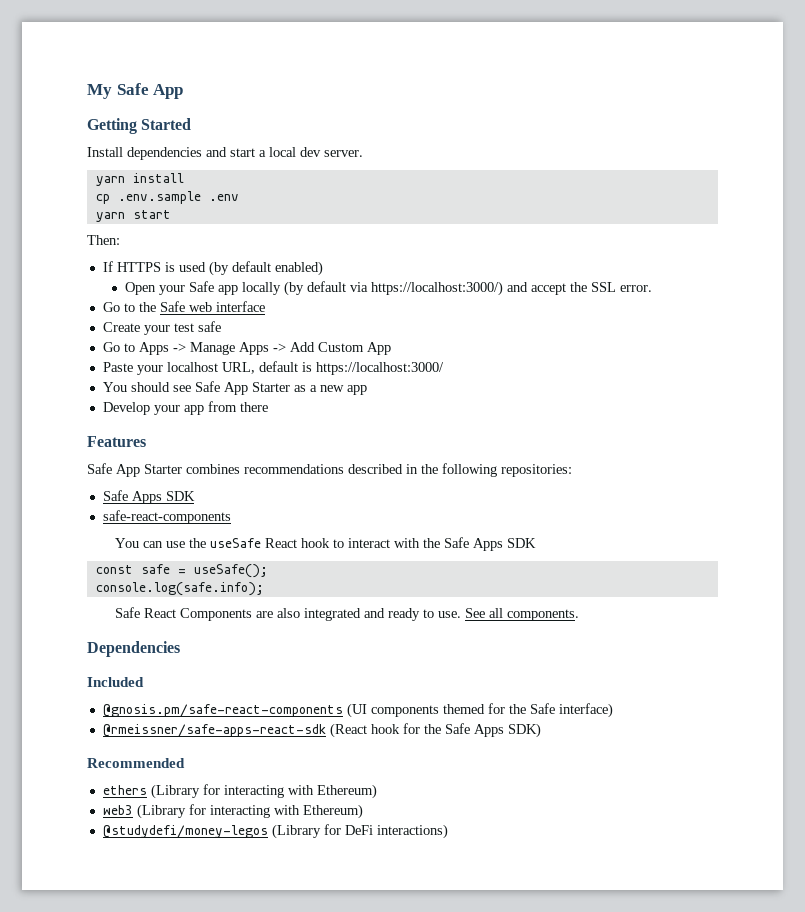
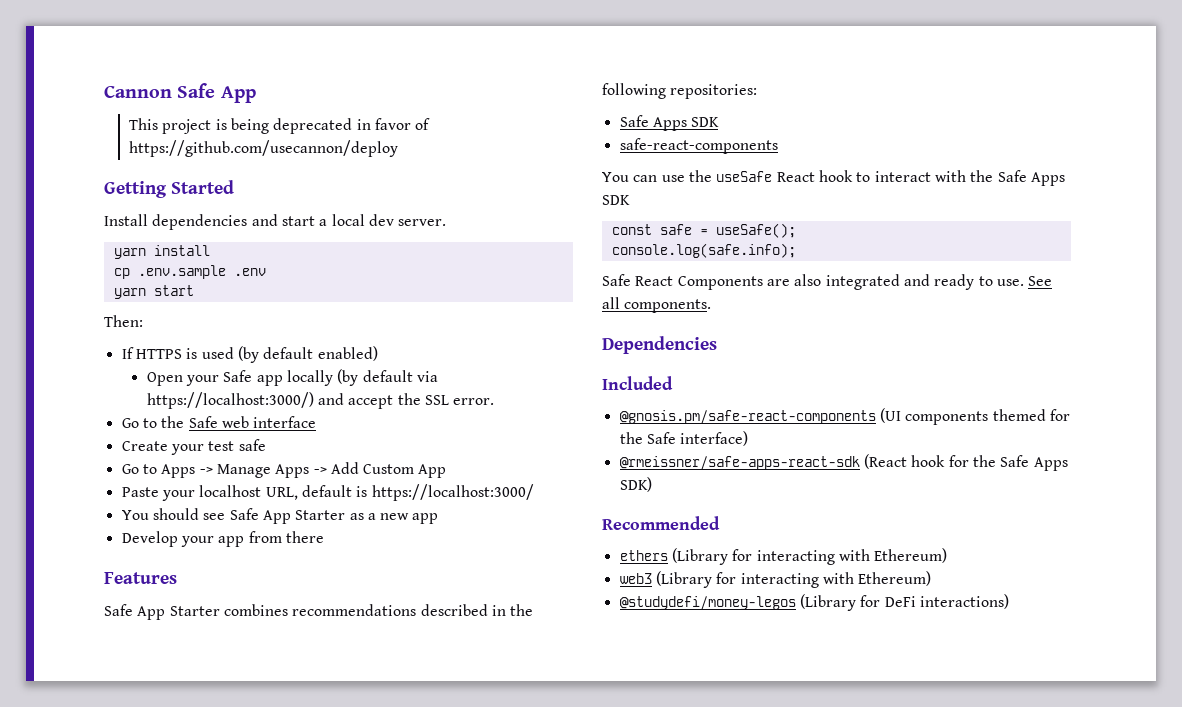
- My Safe App
+ Cannon Safe App
+ This project is being deprecated in favor of https://github.com/usecannon/deploy

